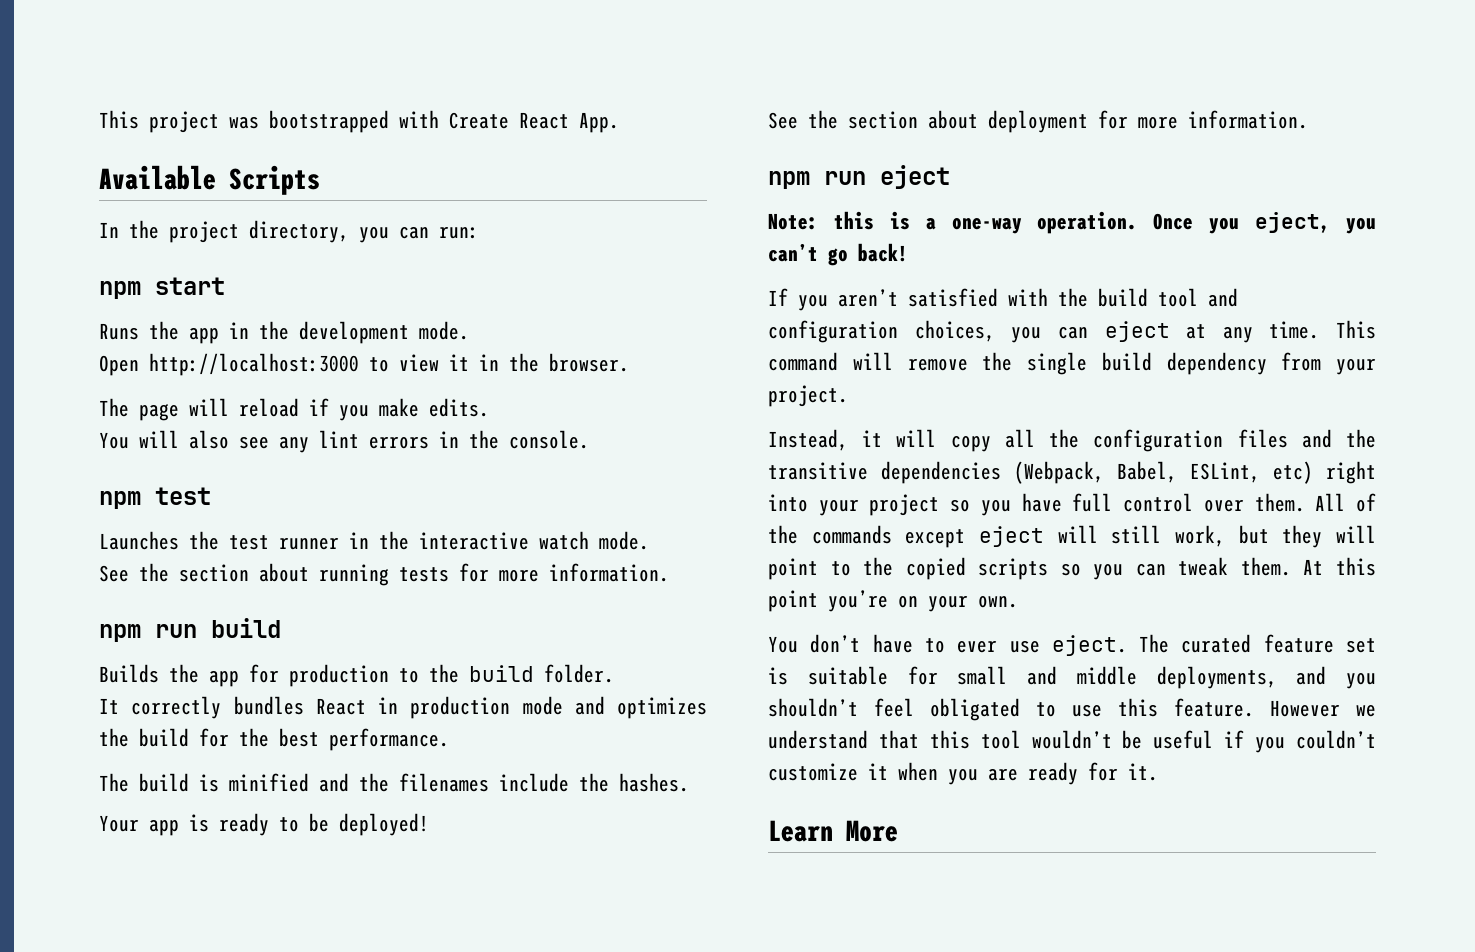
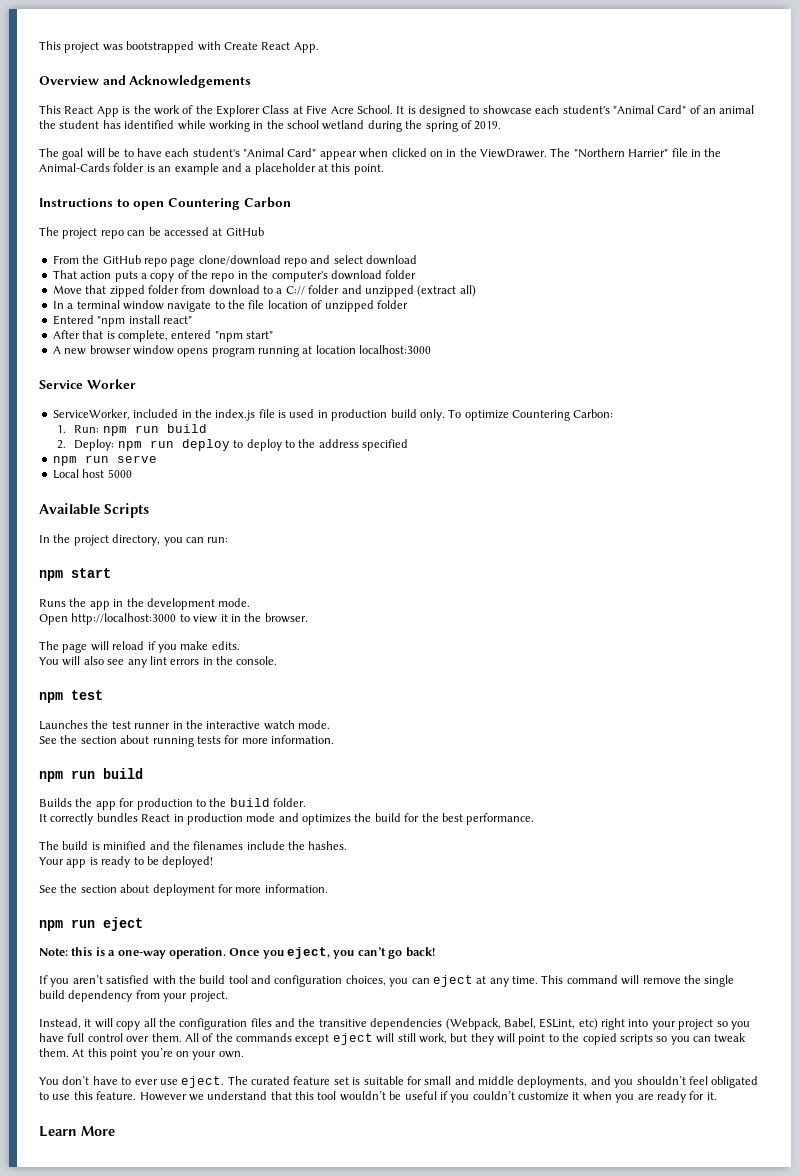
+ Overview and Acknowledgements
+ This React App is the work of the Explorer Class at Five Acre School. It is designed to showcase each student's "Animal Card" of an animal the student has identified while working in the school wetland during the spring of 2019.
+ The goal will be to have each student's "Animal Card" appear when clicked on in the ViewDrawer. The "Northern Harrier" file in the Animal-Cards folder is an example and a placeholder at this point.
+ Instructions to open Countering Carbon
+ The project repo can be accessed at GitHub
+ From the GitHub repo page clone/download repo and select download
+ That action puts a copy of the repo in the computer's download folder
+ Move that zipped folder from download to a C:// folder and unzipped (extract all)
+ In a terminal window navigate to the file location of unzipped folder
+ Entered "npm install react"
+ After that is complete, entered "npm start"
+ A new browser window opens program running at location localhost:3000
+ Service Worker
+ ServiceWorker, included in the index.js file is used in production build only. To optimize Countering Carbon:
+ 1. Run: npm run build
+ 2. Deploy: npm run deploy to deploy to the address specified
+ npm run serve
+ Local host 5000

